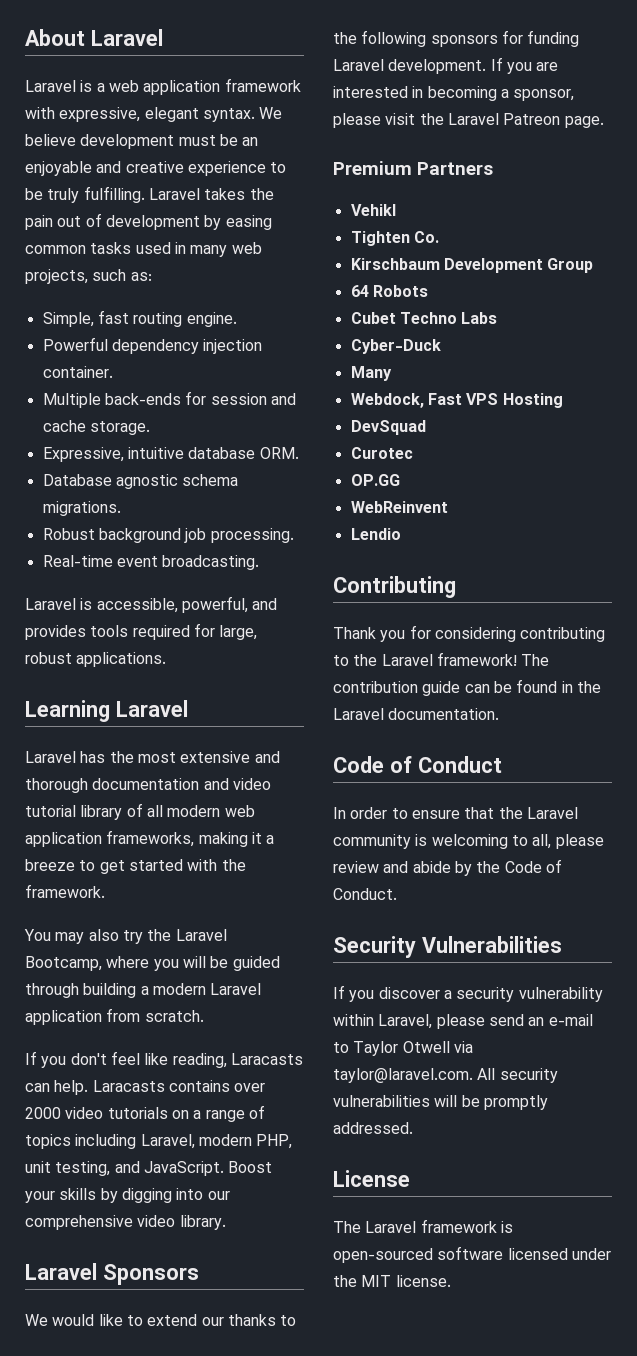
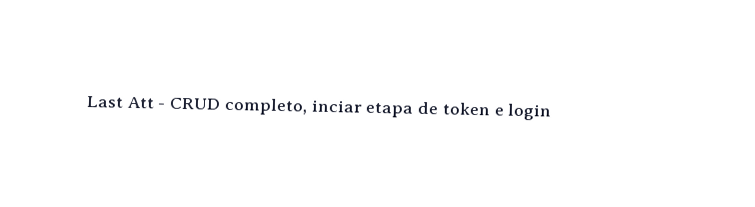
- About Laravel
- Laravel is a web application framework with expressive, elegant syntax. We believe development must be an enjoyable and creative experience to be truly fulfilling. Laravel takes the pain out of development by easing common tasks used in many web projects, such as:
- Simple, fast routing engine.
- Powerful dependency injection container.
- Multiple back-ends for session and cache storage.
- Expressive, intuitive database ORM.
- Database agnostic schema migrations.
- Robust background job processing.
- Real-time event broadcasting.
- Laravel is accessible, powerful, and provides tools required for large, robust applications.
- Learning Laravel
- Laravel has the most extensive and thorough documentation and video tutorial library of all modern web application frameworks, making it a breeze to get started with the framework.
- You may also try the Laravel Bootcamp, where you will be guided through building a modern Laravel application from scratch.
- If you don't feel like reading, Laracasts can help. Laracasts contains over 2000 video tutorials on a range of topics including Laravel, modern PHP, unit testing, and JavaScript. Boost your skills by digging into our comprehensive video library.
- Laravel Sponsors
- We would like to extend our thanks to the following sponsors for funding Laravel development. If you are interested in becoming a sponsor, please visit the Laravel Patreon page.
- Premium Partners
- Vehikl
- Tighten Co.
- Kirschbaum Development Group
- 64 Robots
- Cubet Techno Labs
- Cyber-Duck
- Many
- Webdock, Fast VPS Hosting
- DevSquad
- Curotec
- OP.GG
- WebReinvent
- Lendio
- Contributing
- Thank you for considering contributing to the Laravel framework! The contribution guide can be found in the Laravel documentation.
- Code of Conduct
- In order to ensure that the Laravel community is welcoming to all, please review and abide by the Code of Conduct.
- Security Vulnerabilities
- If you discover a security vulnerability within Laravel, please send an e-mail to Taylor Otwell via taylor@laravel.com. All security vulnerabilities will be promptly addressed.
- License
- The Laravel framework is open-sourced software licensed under the MIT license.
+ Last Att - CRUD completo, inciar etapa de token e login

